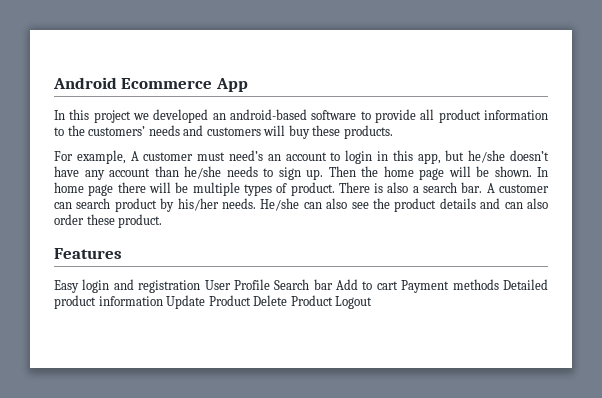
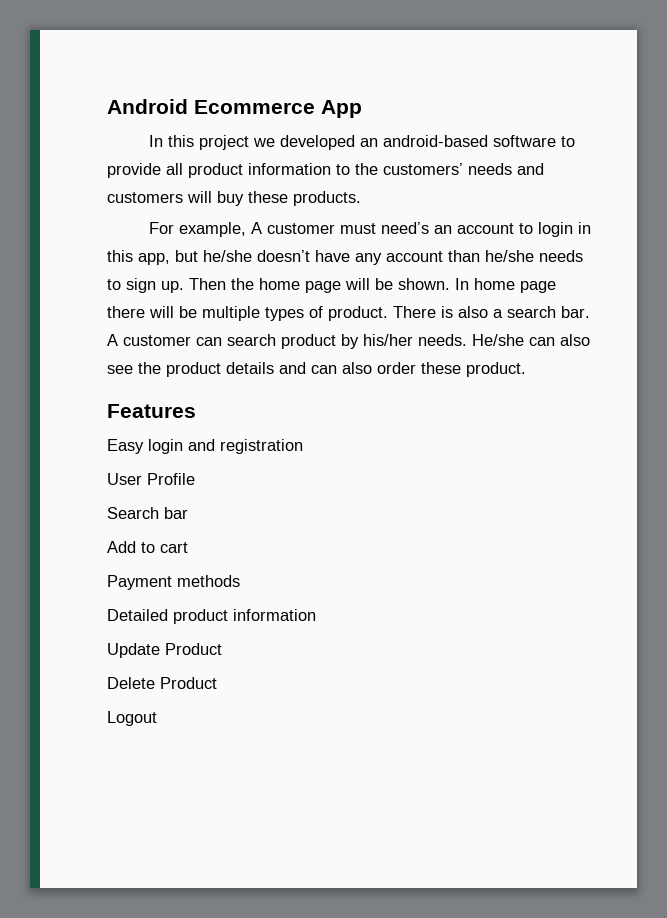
- Easy login and registration User Profile Search bar Add to cart Payment methods Detailed product information Update Product Delete Product Logout
+ Easy login and registration
+ User Profile
+ Search bar
+ Add to cart
+ Payment methods
+ Detailed product information
+ Update Product
+ Delete Product
+ Logout

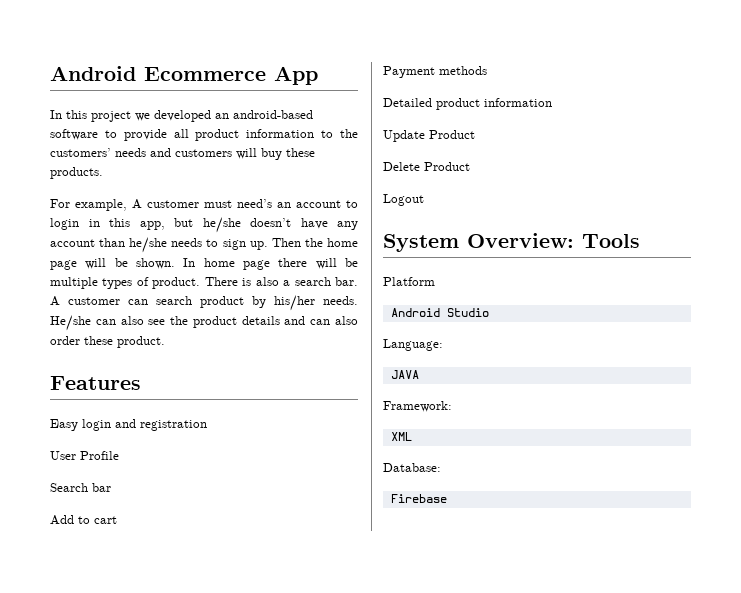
+ System Overview: Tools
+ Platform
+ Android Studio
+ Language:
+ JAVA
+ Framework:
+ XML
+ Database:
+ Firebase

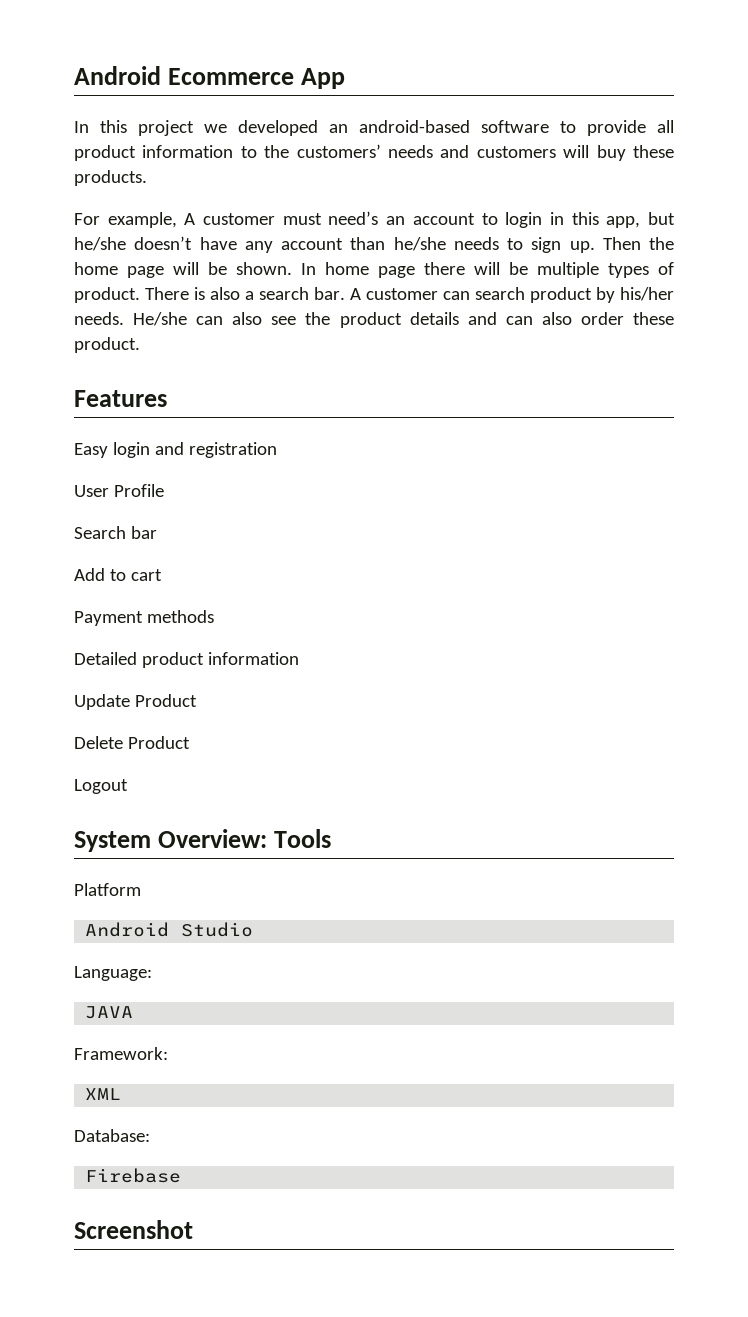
+ Screenshot

